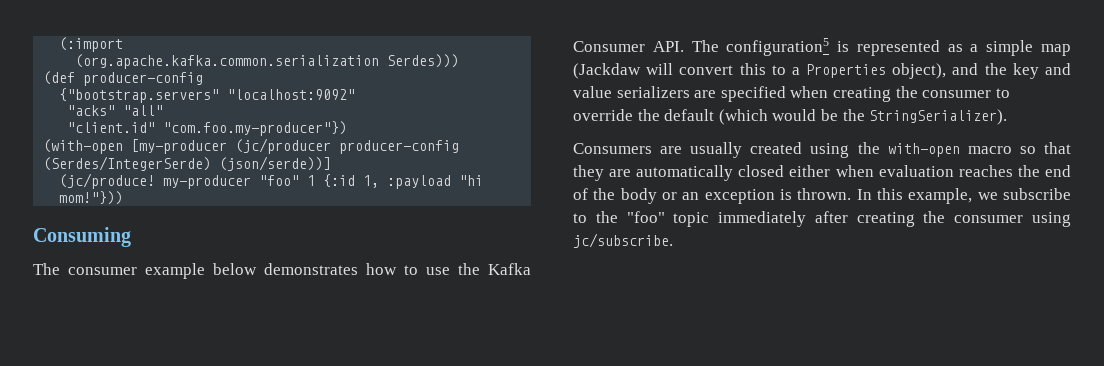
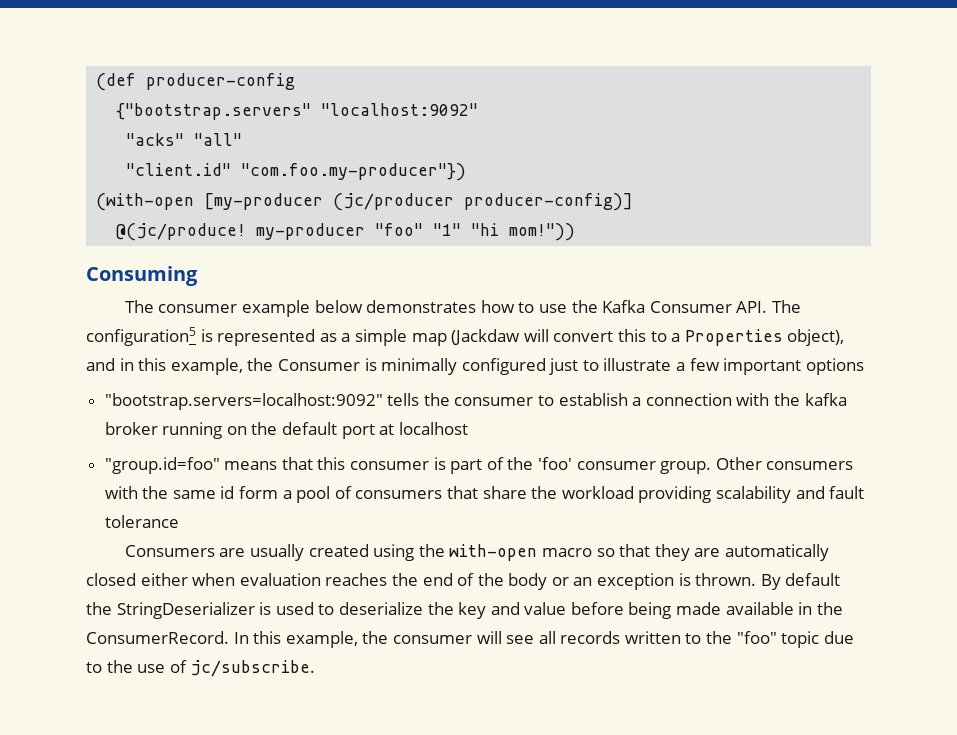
- (:import
- (org.apache.kafka.common.serialization Serdes)))
- (with-open [my-producer (jc/producer producer-config (Serdes/IntegerSerde) (json/serde))]
- (jc/produce! my-producer "foo" 1 {:id 1, :payload "hi mom!"}))
+ (with-open [my-producer (jc/producer producer-config)]
+ @(jc/produce! my-producer "foo" "1" "hi mom!"))
- The consumer example below demonstrates how to use the Kafka Consumer API. The configuration5 is represented as a simple map (Jackdaw will convert this to a Properties object), and the key and value serializers are specified when creating the consumer to override the default (which would be the StringSerializer).
+ The consumer example below demonstrates how to use the Kafka Consumer API. The configuration5 is represented as a simple map (Jackdaw will convert this to a Properties object), and in this example, the Consumer is minimally configured just to illustrate a few important options
+ "bootstrap.servers=localhost:9092" tells the consumer to establish a connection with the kafka broker running on the default port at localhost
+ "group.id=foo" means that this consumer is part of the 'foo' consumer group. Other consumers with the same id form a pool of consumers that share the workload providing scalability and fault tolerance
- In this example, we subscribe to the "foo" topic immediately after creating the consumer using jc/subscribe.
+ By default the StringDeserializer is used to deserialize the key and value before being made available in the ConsumerRecord. In this example, the consumer will see all records written to the "foo" topic due to the use of jc/subscribe.

